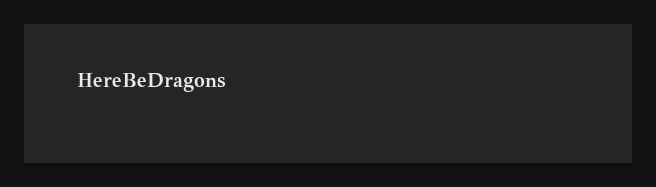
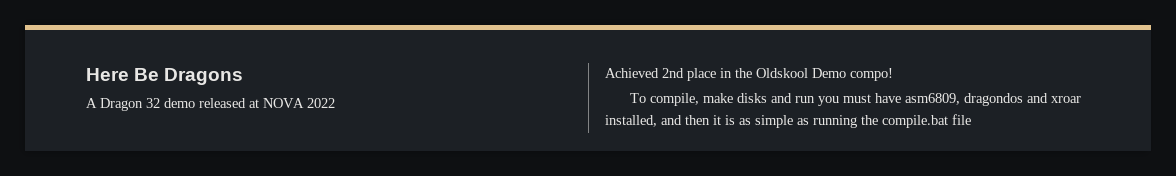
- HereBeDragons
+ Here Be Dragons
+ A Dragon 32 demo released at NOVA 2022
+ Achieved 2nd place in the Oldskool Demo compo!
+ To compile, make disks and run you must have asm6809, dragondos and xroar installed, and then it is as simple as running the compile.bat file

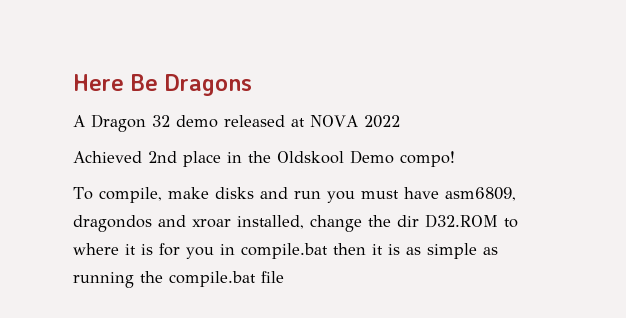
- To compile, make disks and run you must have asm6809, dragondos and xroar installed, and then it is as simple as running the compile.bat file
+ To compile, make disks and run you must have asm6809, dragondos and xroar installed, change the dir D32.ROM to where it is for you in compile.bat then it is as simple as running the compile.bat file

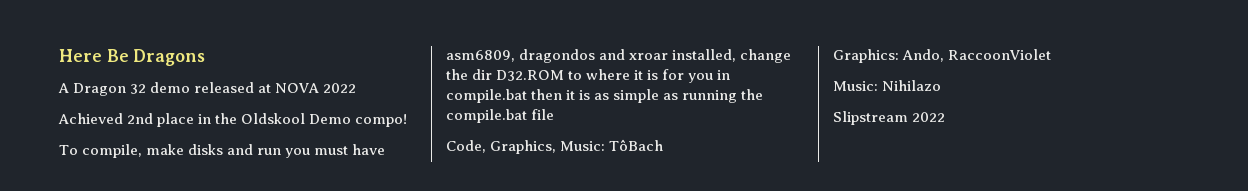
+ Code, Graphics, Music: TôBach
+ Graphics: Ando, RaccoonViolet
+ Music: Nihilazo
+ Slipstream 2022

